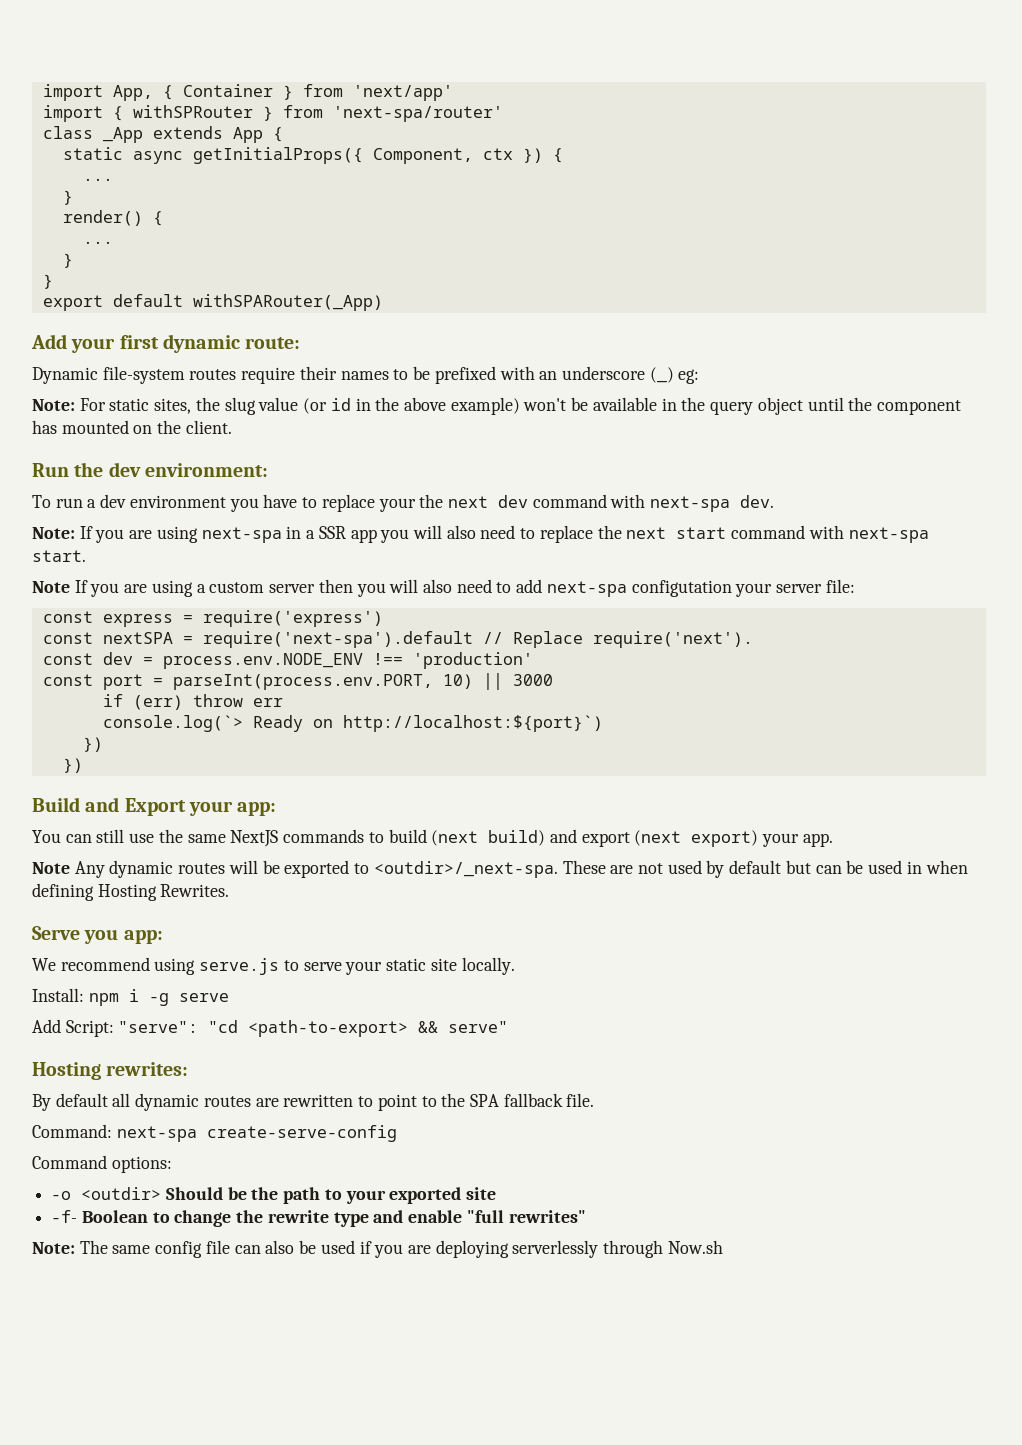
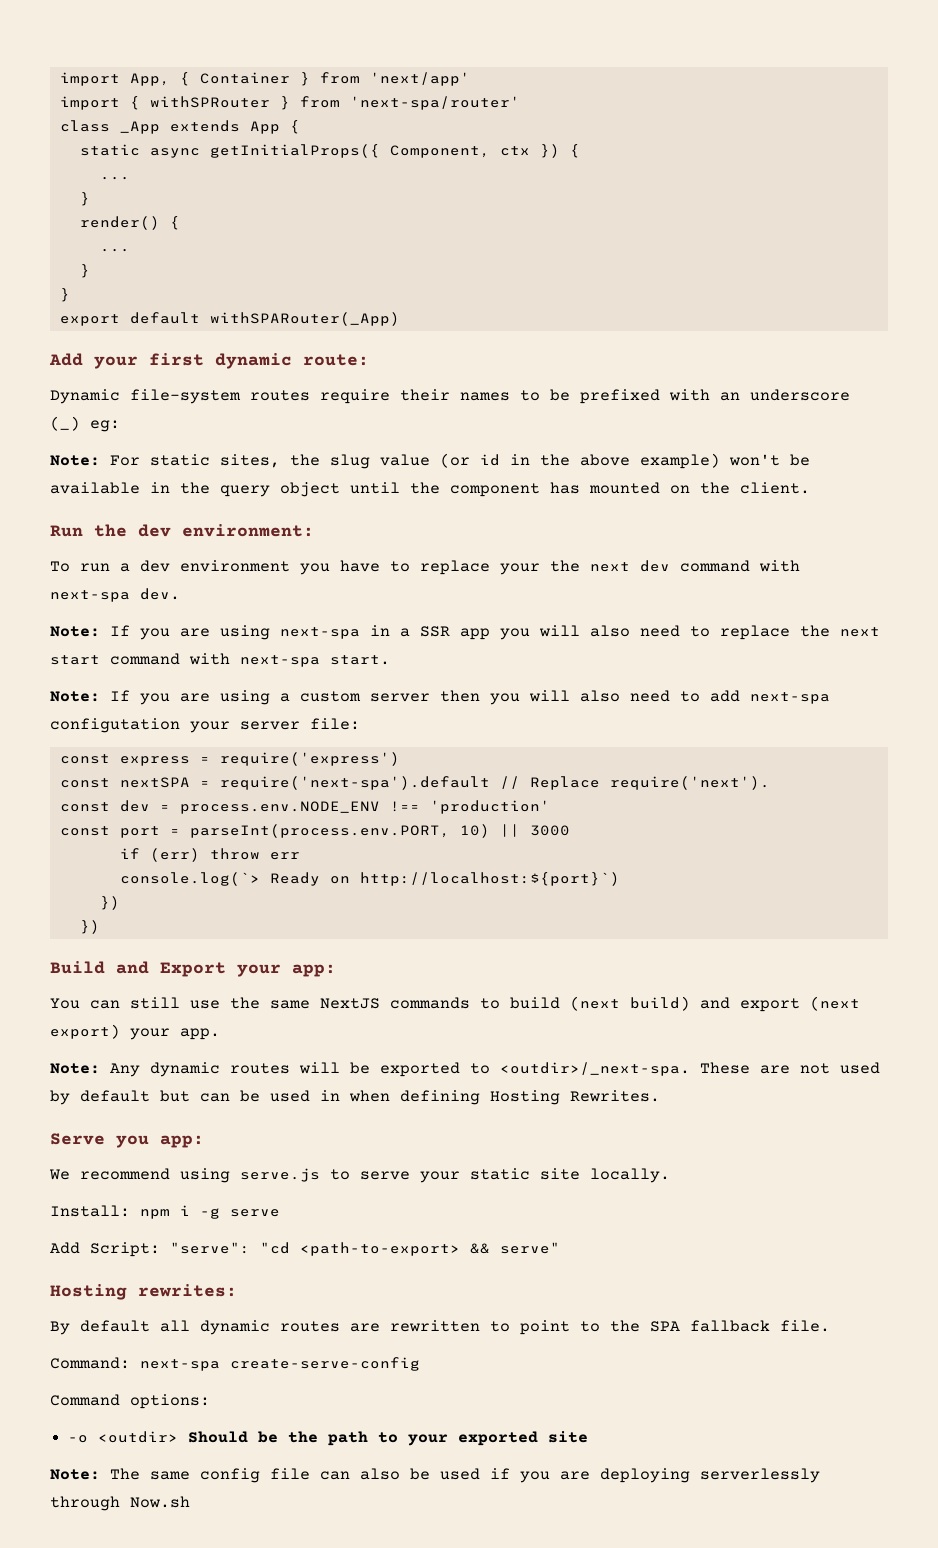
- Note If you are using a custom server then you will also need to add next-spa configutation your server file:
+ Note: If you are using a custom server then you will also need to add next-spa configutation your server file:
- Note Any dynamic routes will be exported to <outdir>/_next-spa.
+ Note: Any dynamic routes will be exported to <outdir>/_next-spa.
- -f- Boolean to change the rewrite type and enable "full rewrites"

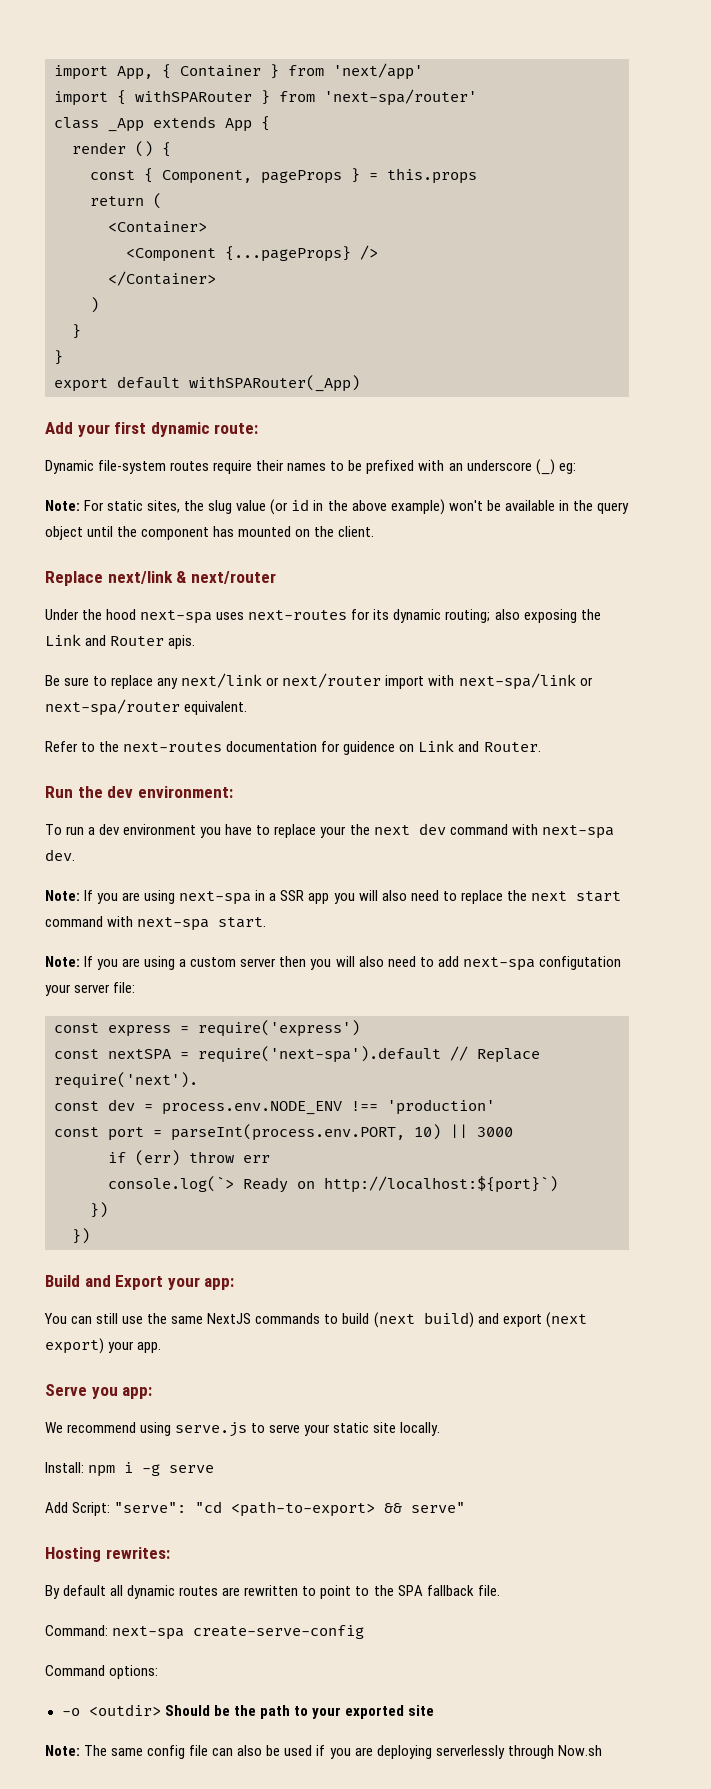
- import { withSPRouter } from 'next-spa/router'
+ import { withSPARouter } from 'next-spa/router'
- static async getInitialProps({ Component, ctx }) {
- ...
- }
- render() {
- ...
+ render () {
+ const { Component, pageProps } = this.props
+ return (
+ <Container>
+ <Component {...pageProps} />
+ </Container>
+ )
+ Replace next/link & next/router
+ Under the hood next-spa uses next-routes for its dynamic routing; also exposing the Link and Router apis.
+ Be sure to replace any next/link or next/router import with next-spa/link or next-spa/router equivalent.
+ Refer to the next-routes documentation for guidence on Link and Router.
- Note: Any dynamic routes will be exported to <outdir>/_next-spa. These are not used by default but can be used in when defining Hosting Rewrites.

